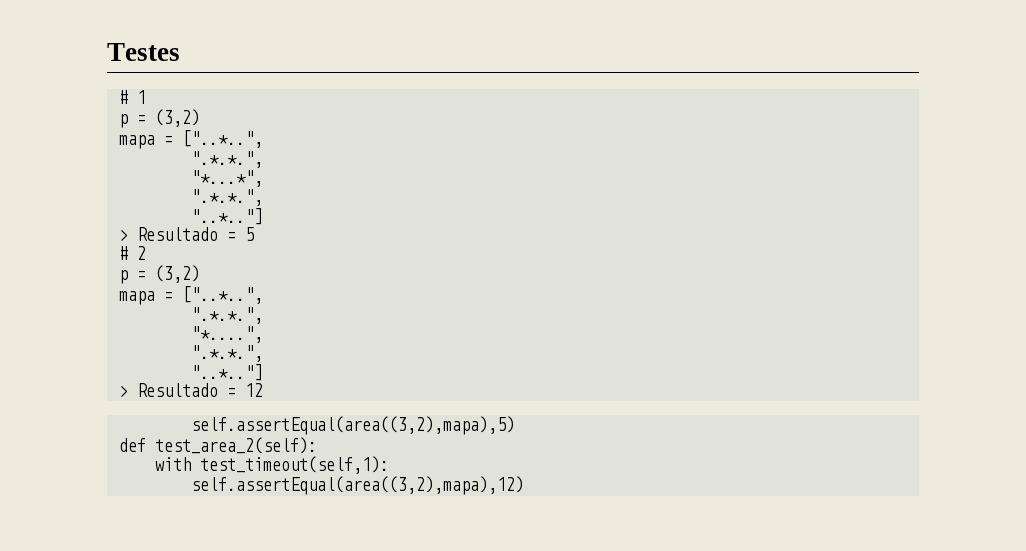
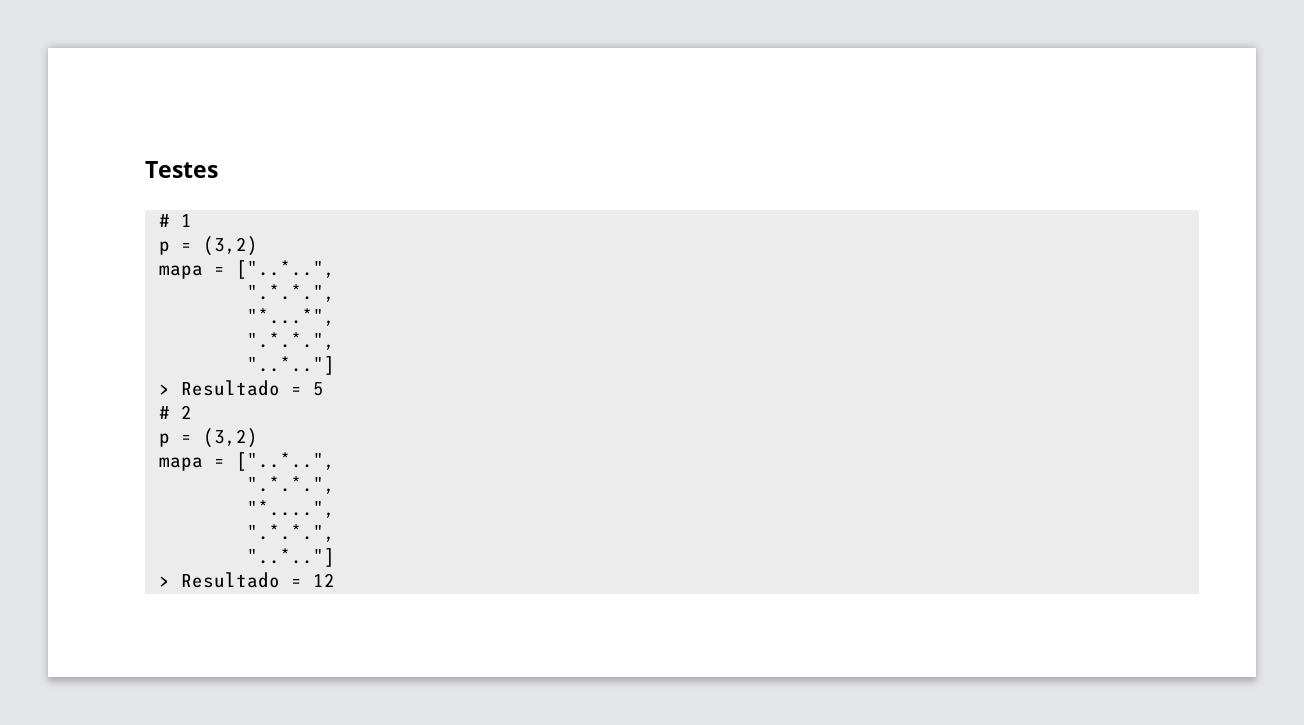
- self.assertEqual(area((3,2),mapa),5)
- def test_area_2(self):
- with test_timeout(self,1):
- self.assertEqual(area((3,2),mapa),12)

